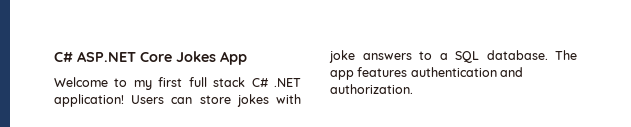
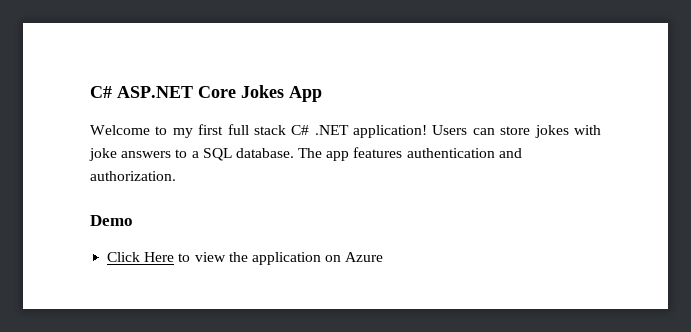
+ Demo
+ Click Here to view the application on Azure

